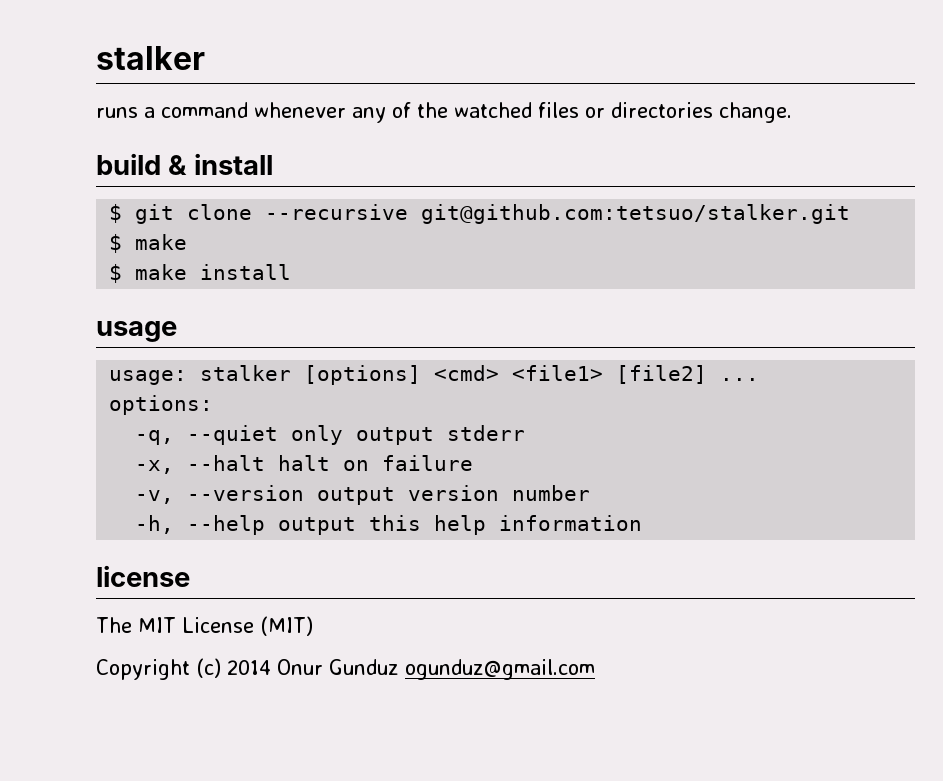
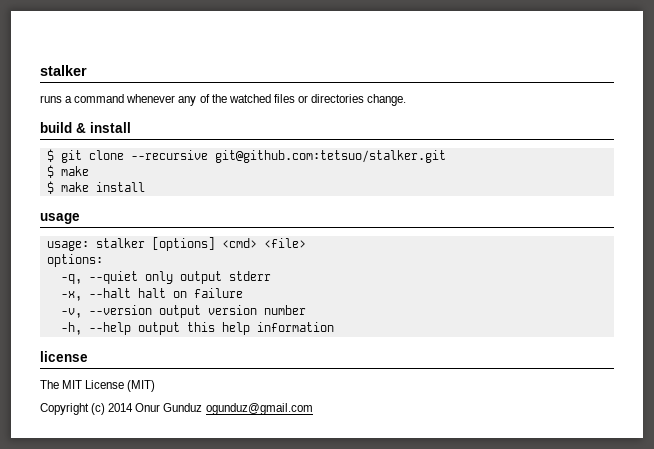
- usage: stalker [options] <cmd> <file1> [file2] ...
+ usage: stalker [options] <cmd> <file>

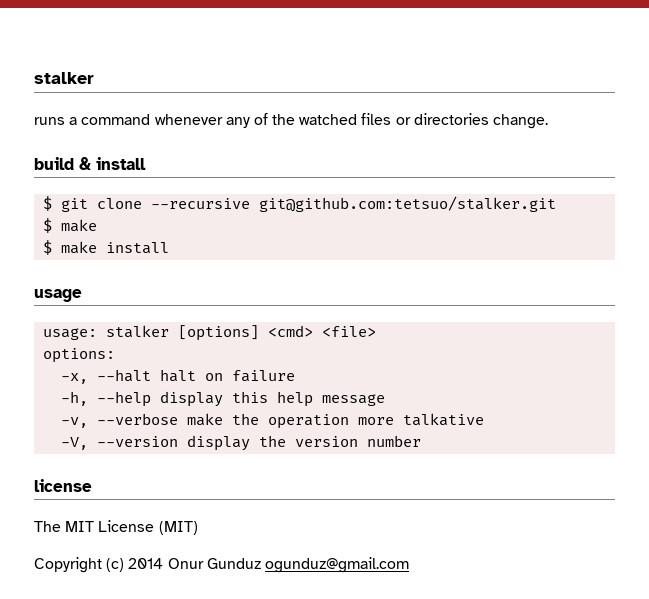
- -q, --quiet only output stderr
- -v, --version output version number
- -h, --help output this help information
+ -h, --help display this help message
+ -v, --verbose make the operation more talkative
+ -V, --version display the version number

